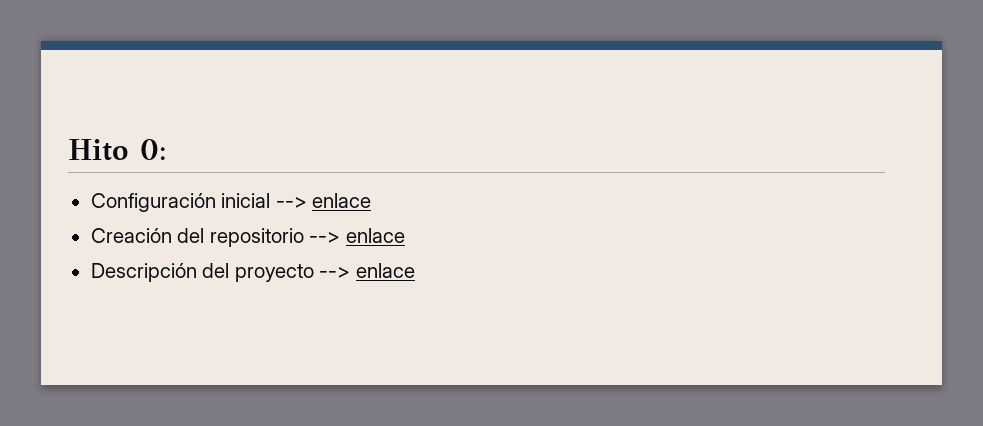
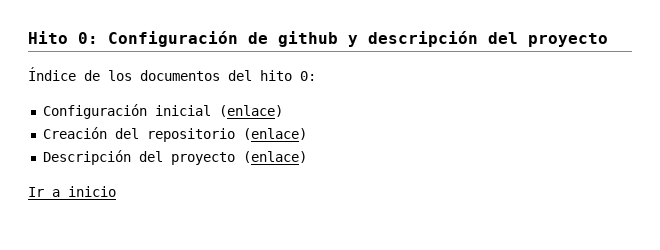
- Hito 0:
+ Hito 0: Configuración de github y descripción del proyecto
+ Índice de los documentos del hito 0:
- Configuración inicial --> enlace
+ Configuración inicial (enlace)
- Creación del repositorio --> enlace
+ Creación del repositorio (enlace)
- Descripción del proyecto --> enlace
+ Descripción del proyecto (enlace)
+ Ir a inicio

